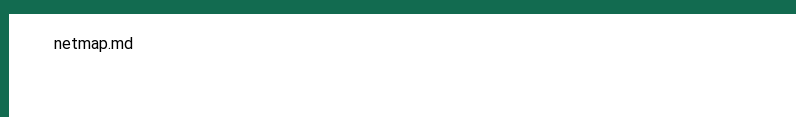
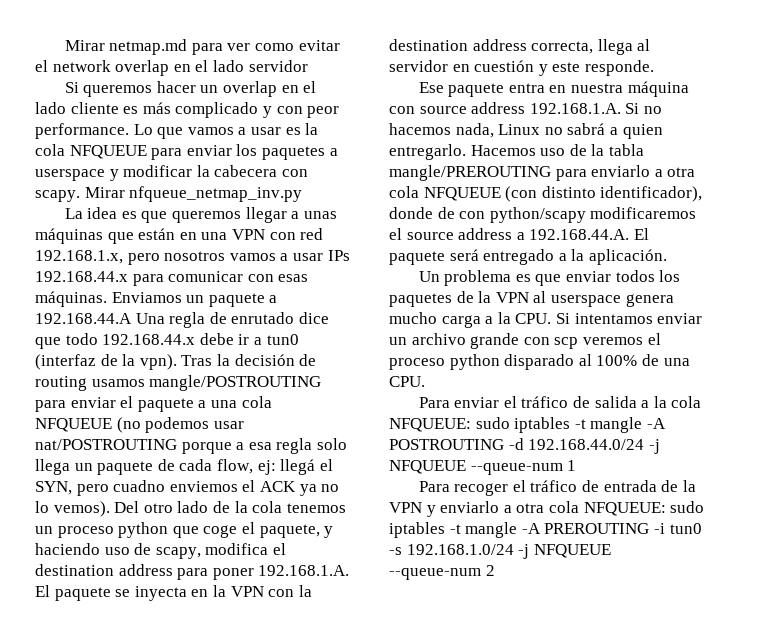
- netmap.md
+ Mirar netmap.md para ver como evitar el network overlap en el lado servidor
+ Si queremos hacer un overlap en el lado cliente es más complicado y con peor performance. Lo que vamos a usar es la cola NFQUEUE para enviar los paquetes a userspace y modificar la cabecera con scapy. Mirar nfqueue_netmap_inv.py
+ La idea es que queremos llegar a unas máquinas que están en una VPN con red 192.168.1.x, pero nosotros vamos a usar IPs 192.168.44.x para comunicar con esas máquinas. Enviamos un paquete a 192.168.44.A Una regla de enrutado dice que todo 192.168.44.x debe ir a tun0 (interfaz de la vpn). Tras la decisión de routing usamos mangle/POSTROUTING para enviar el paquete a una cola NFQUEUE (no podemos usar nat/POSTROUTING porque a esa regla solo llega un paquete de cada flow, ej: llegá el SYN, pero cuadno enviemos el ACK ya no lo vemos). Del otro lado de la cola tenemos un proceso python que coge el paquete, y haciendo uso de scapy, modifica el destination address para poner 192.168.1.A. El paquete se inyecta en la VPN con la destination address correcta, llega al servidor en cuestión y este responde.
+ Ese paquete entra en nuestra máquina con source address 192.168.1.A. Si no hacemos nada, Linux no sabrá a quien entregarlo. Hacemos uso de la tabla mangle/PREROUTING para enviarlo a otra cola NFQUEUE (con distinto identificador), donde de con python/scapy modificaremos el source address a 192.168.44.A. El paquete será entregado a la aplicación.
+ Un problema es que enviar todos los paquetes de la VPN al userspace genera mucho carga a la CPU. Si intentamos enviar un archivo grande con scp veremos el proceso python disparado al 100% de una CPU.
+ Para enviar el tráfico de salida a la cola NFQUEUE: sudo iptables -t mangle -A POSTROUTING -d 192.168.44.0/24 -j NFQUEUE --queue-num 1
+ Para recoger el tráfico de entrada de la VPN y enviarlo a otra cola NFQUEUE: sudo iptables -t mangle -A PREROUTING -i tun0 -s 192.168.1.0/24 -j NFQUEUE --queue-num 2

